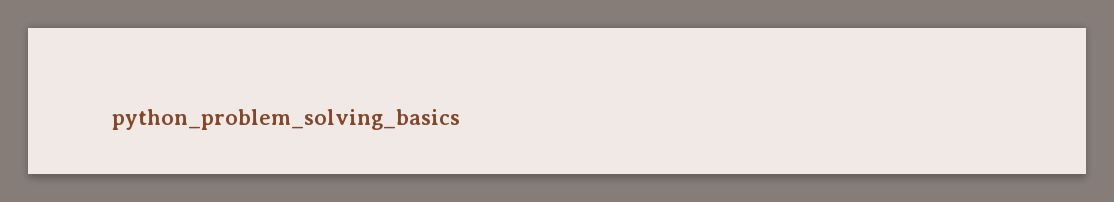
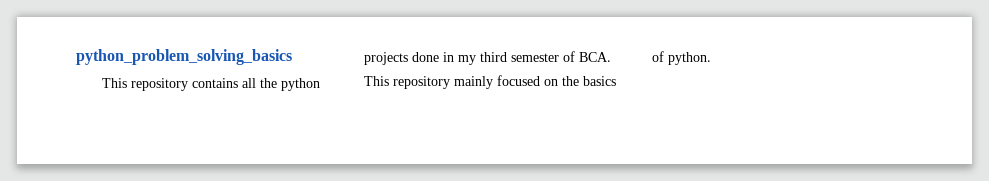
+ This repository contains all the python projects done in my third semester of BCA. This repository mainly focused on the basics of python.

